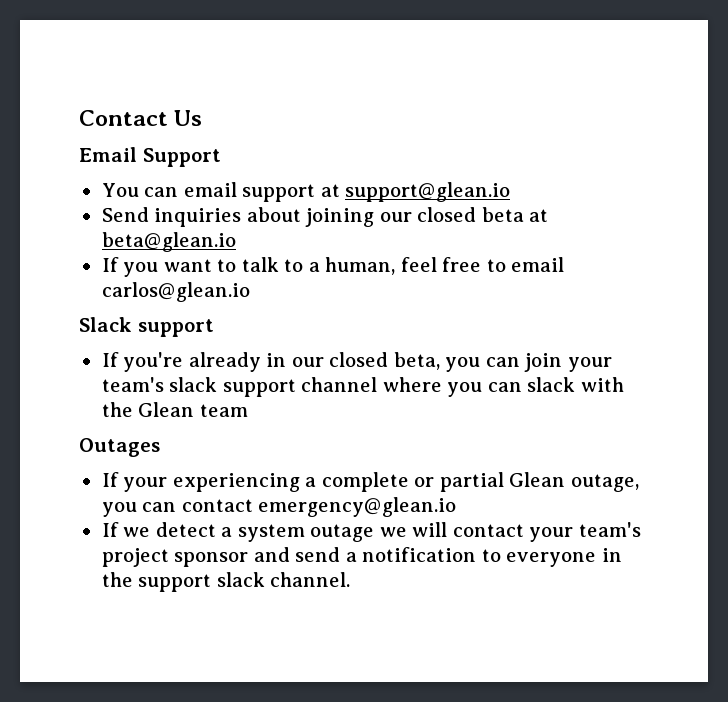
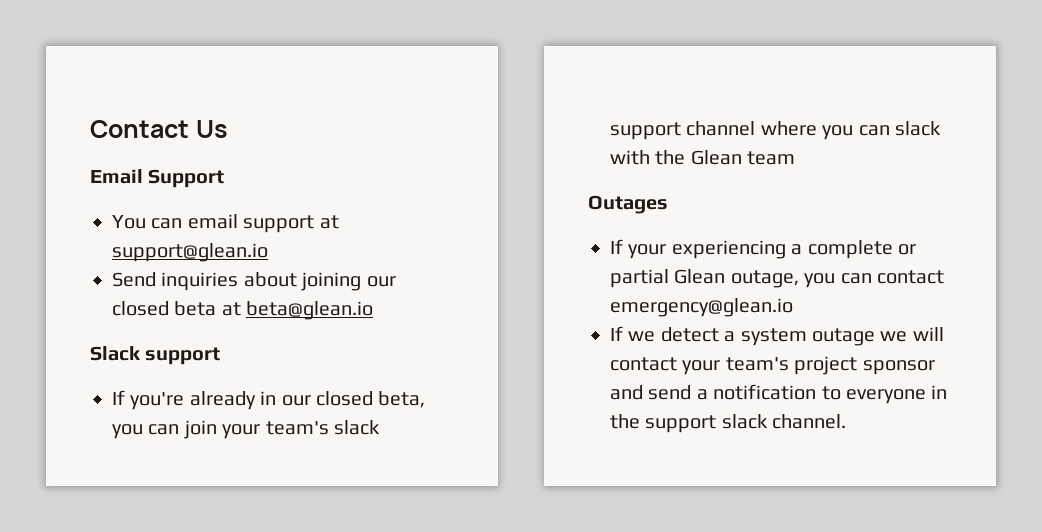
- If you want to talk to a human, feel free to email carlos@glean.io

